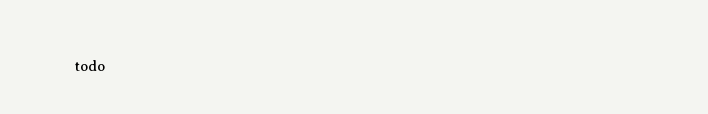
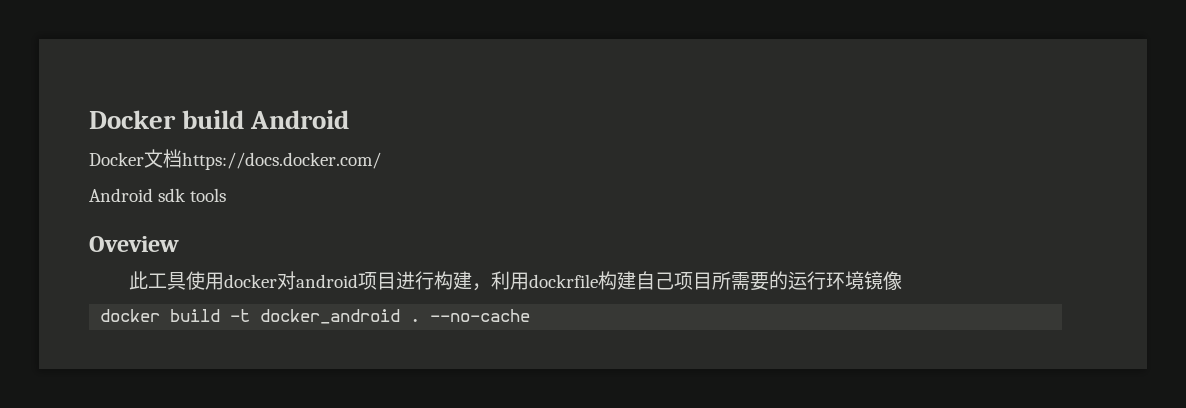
- todo
+ Docker build Android
+ Docker文档https://docs.docker.com/
+ Android sdk tools
+ Oveview
+ 此工具使用docker对android项目进行构建，利用dockrfile构建自己项目所需要的运行环境镜像
+ docker build -t docker_android . --no-cache

